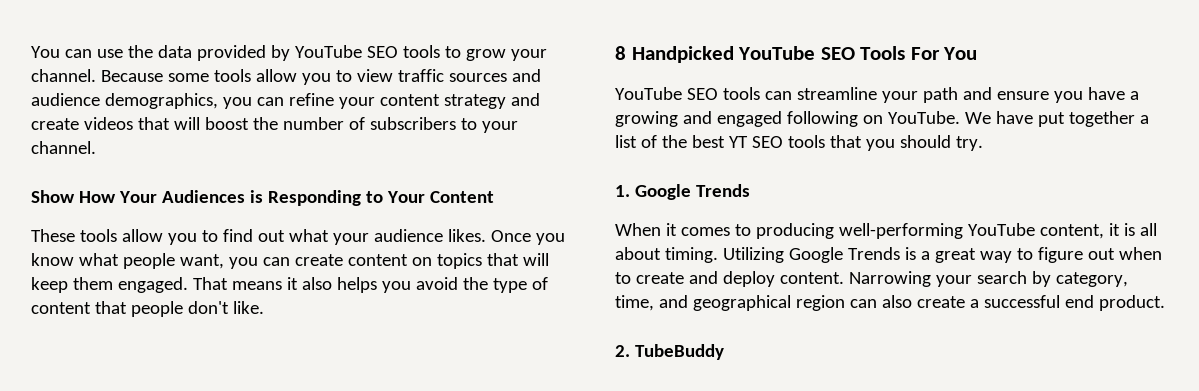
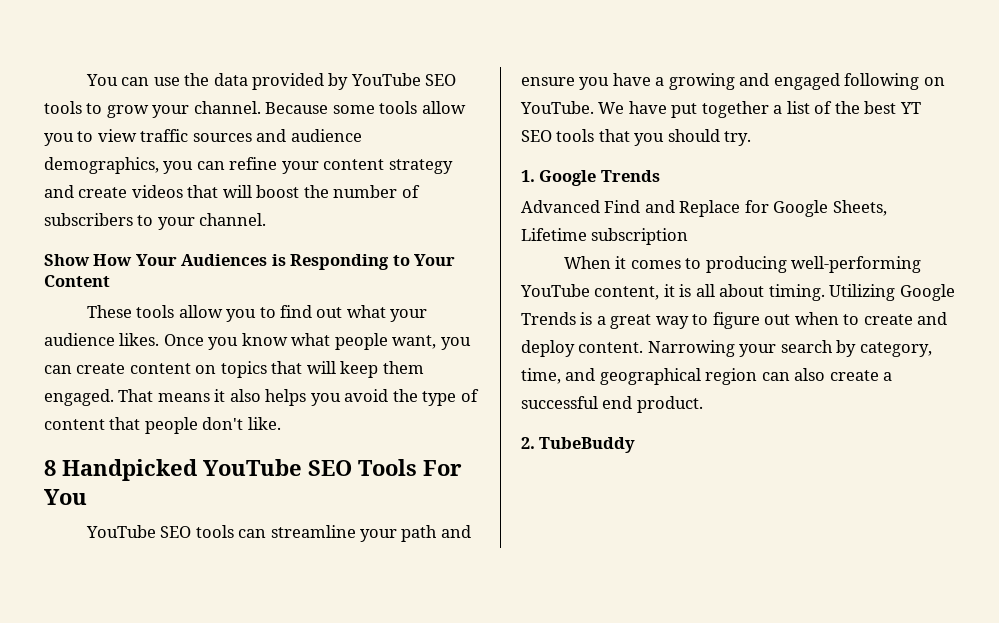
+ Advanced Find and Replace for Google Sheets, Lifetime subscription

